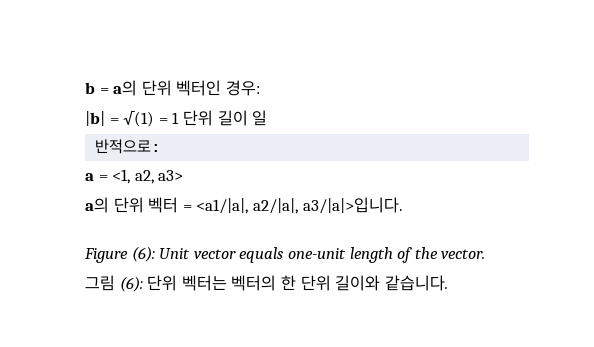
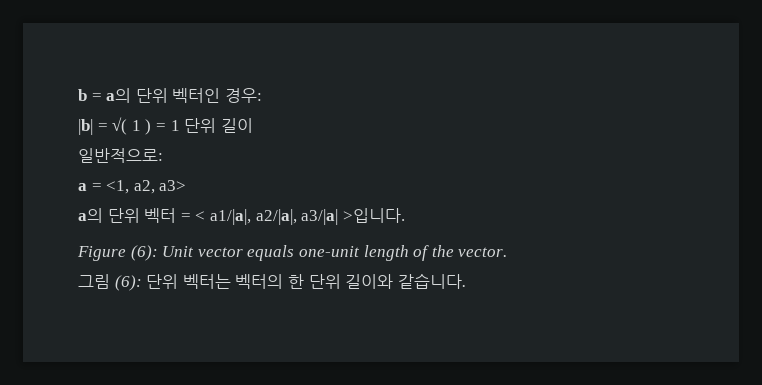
- |b| = √(1) = 1 단위 길이 일
- 반적으로:
+ |b| = √( 1 ) = 1 단위 길이
+ 일반적으로:
- a의 단위 벡터 = <a1/|a|, a2/|a|, a3/|a|>입니다.
+ a의 단위 벡터 = < a1/|a|, a2/|a|, a3/|a| >입니다.

